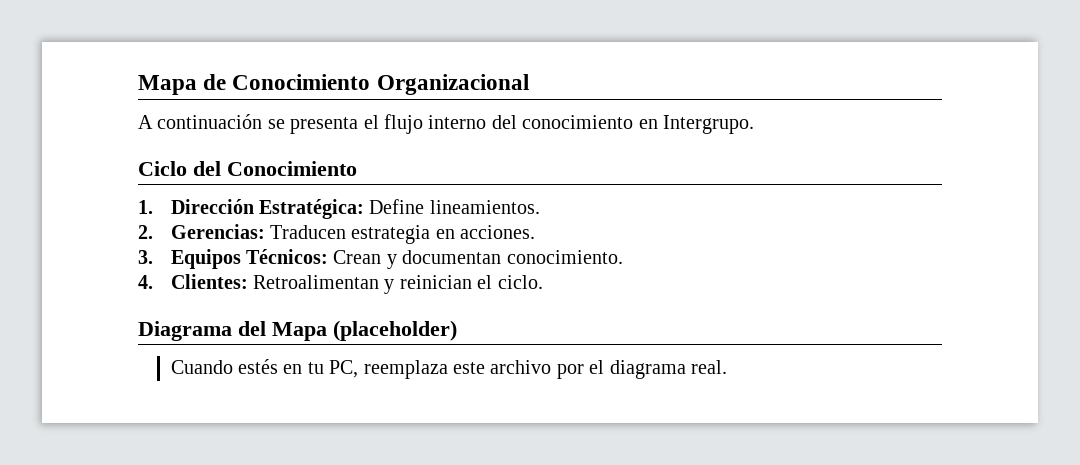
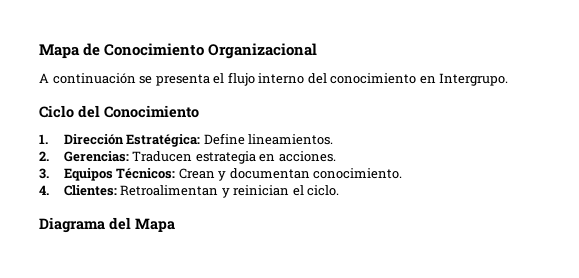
- Diagrama del Mapa (placeholder)
- Cuando estés en tu PC, reemplaza este archivo por el diagrama real.
+ Diagrama del Mapa

